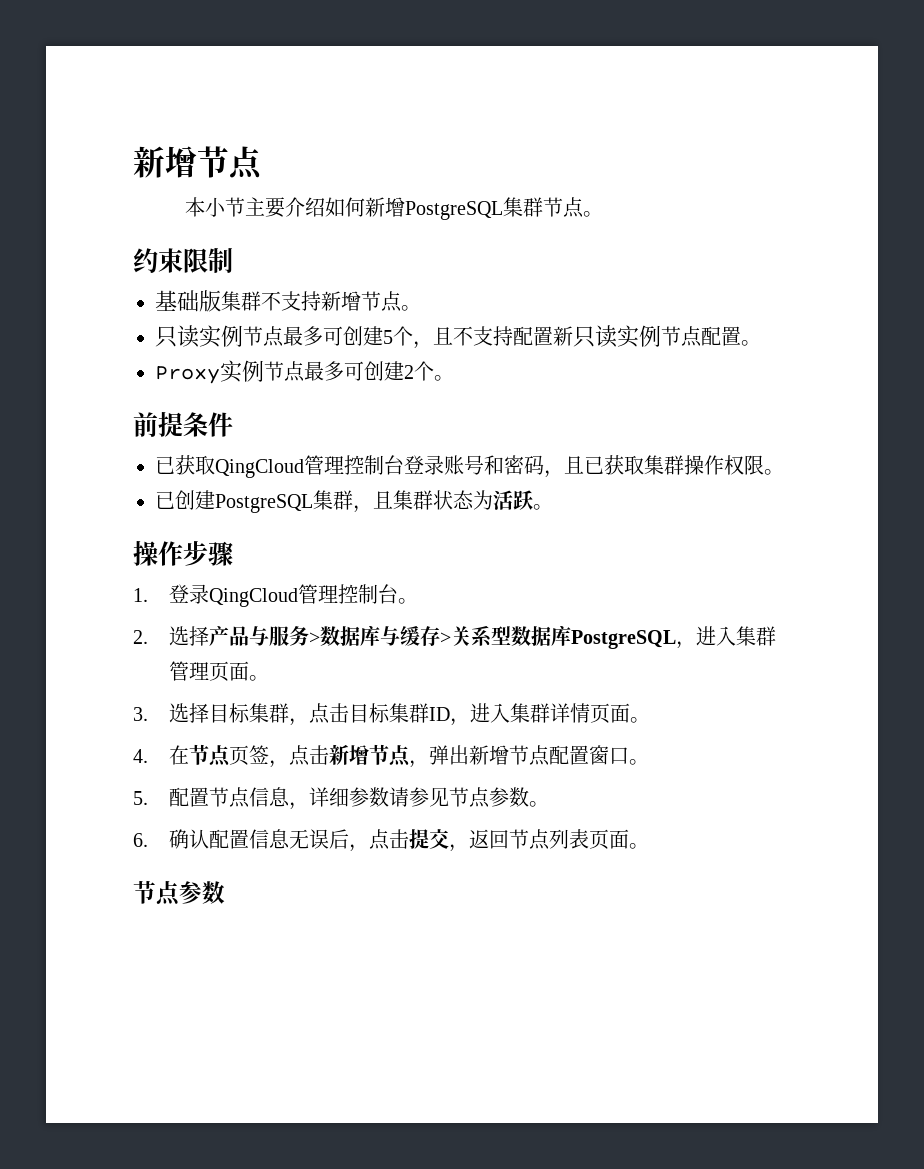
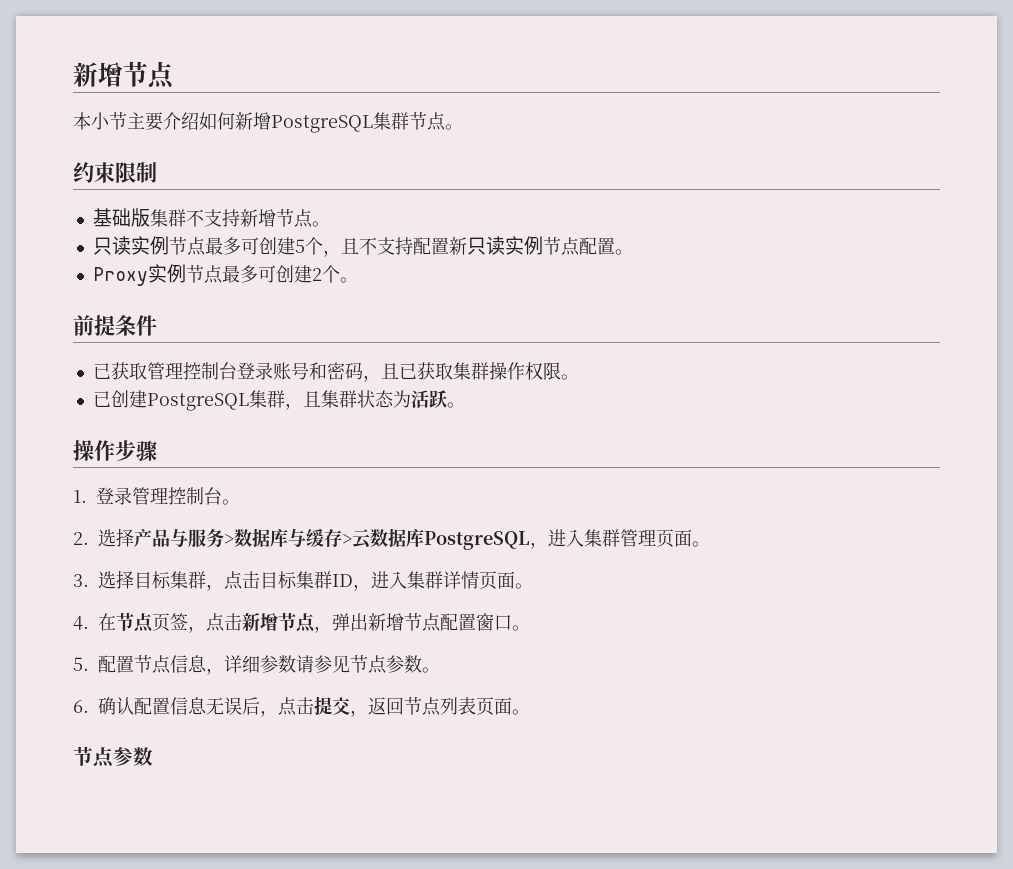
- 已获取QingCloud管理控制台登录账号和密码，且已获取集群操作权限。
+ 已获取管理控制台登录账号和密码，且已获取集群操作权限。
- 1.登录QingCloud管理控制台。
+ 1.登录管理控制台。
- 2.选择产品与服务>数据库与缓存>关系型数据库PostgreSQL，进入集群管理页面。
+ 2.选择产品与服务>数据库与缓存>云数据库PostgreSQL，进入集群管理页面。

